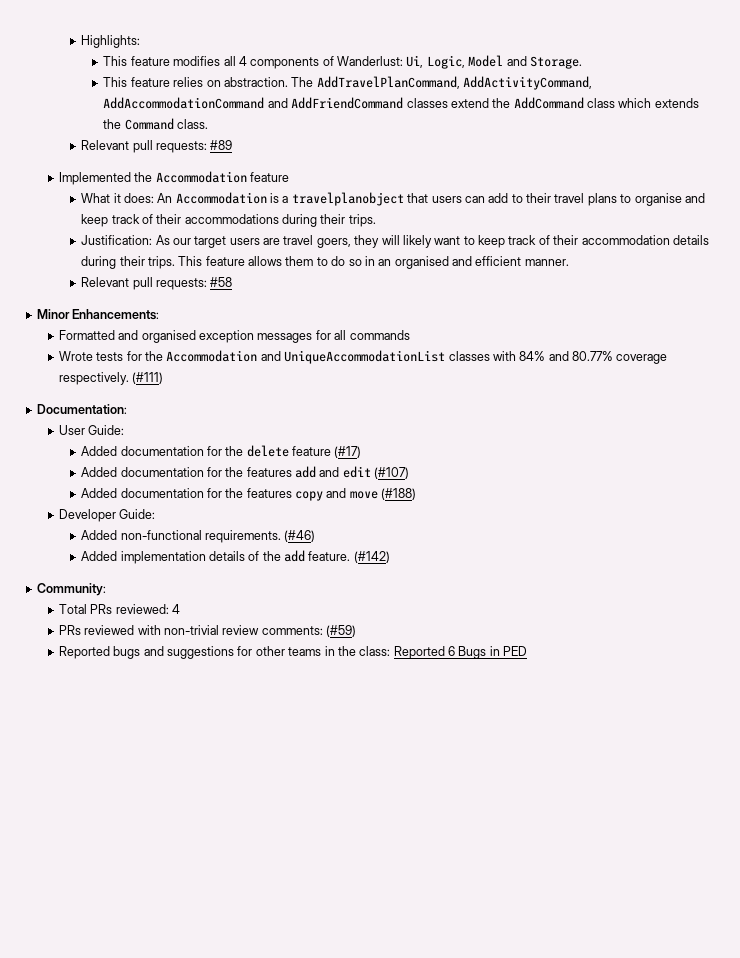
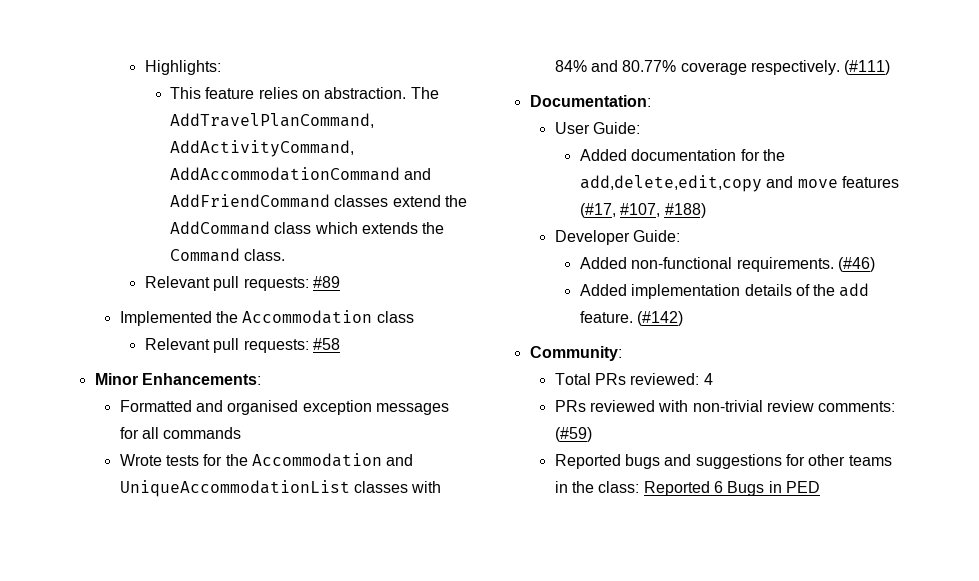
- This feature modifies all 4 components of Wanderlust: Ui, Logic, Model and Storage.
- Implemented the Accommodation feature
- What it does: An Accommodation is a travelplanobject that users can add to their travel plans to organise and keep track of their accommodations during their trips.
- Justification: As our target users are travel goers, they will likely want to keep track of their accommodation details during their trips. This feature allows them to do so in an organised and efficient manner.
+ Implemented the Accommodation class
- Added documentation for the delete feature (#17)
- Added documentation for the features add and edit (#107)
- Added documentation for the features copy and move (#188)
+ Added documentation for the add,delete,edit,copy and move features (#17, #107, #188)

